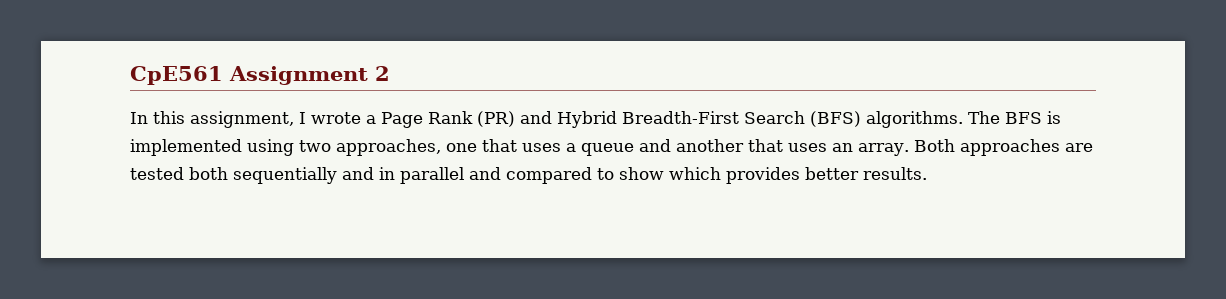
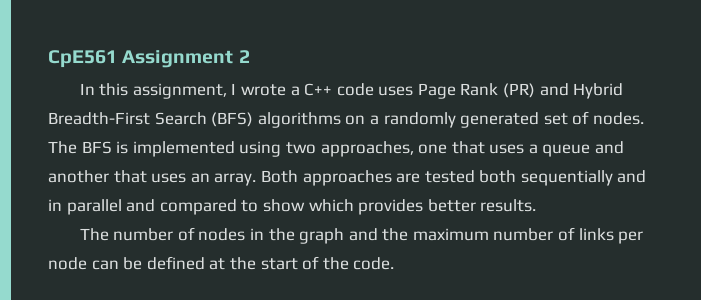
- In this assignment, I wrote a Page Rank (PR) and Hybrid Breadth-First Search (BFS) algorithms.
+ In this assignment, I wrote a C++ code uses Page Rank (PR) and Hybrid Breadth-First Search (BFS) algorithms on a randomly generated set of nodes.
+ The number of nodes in the graph and the maximum number of links per node can be defined at the start of the code.

